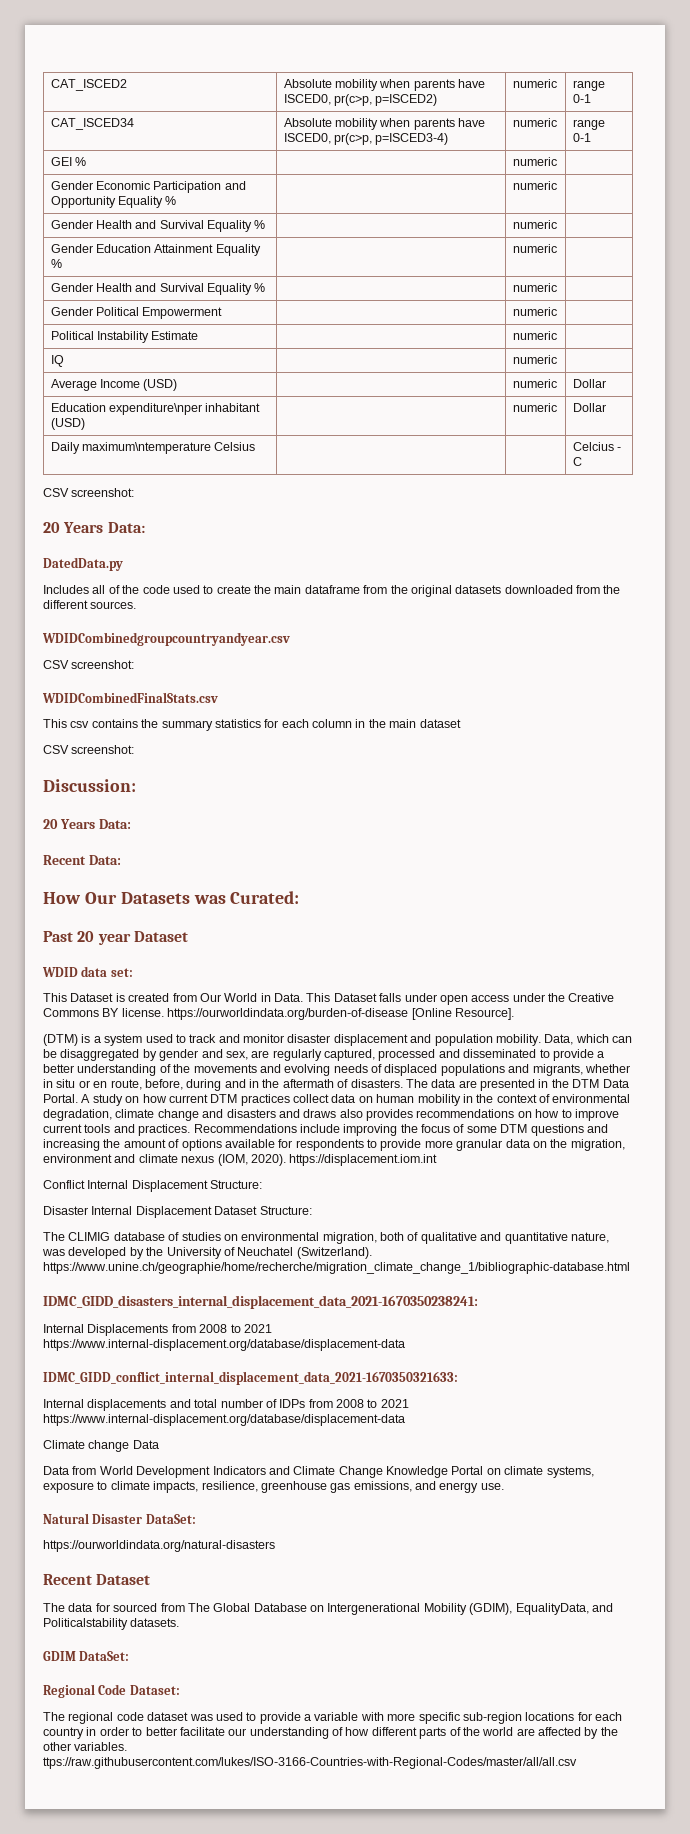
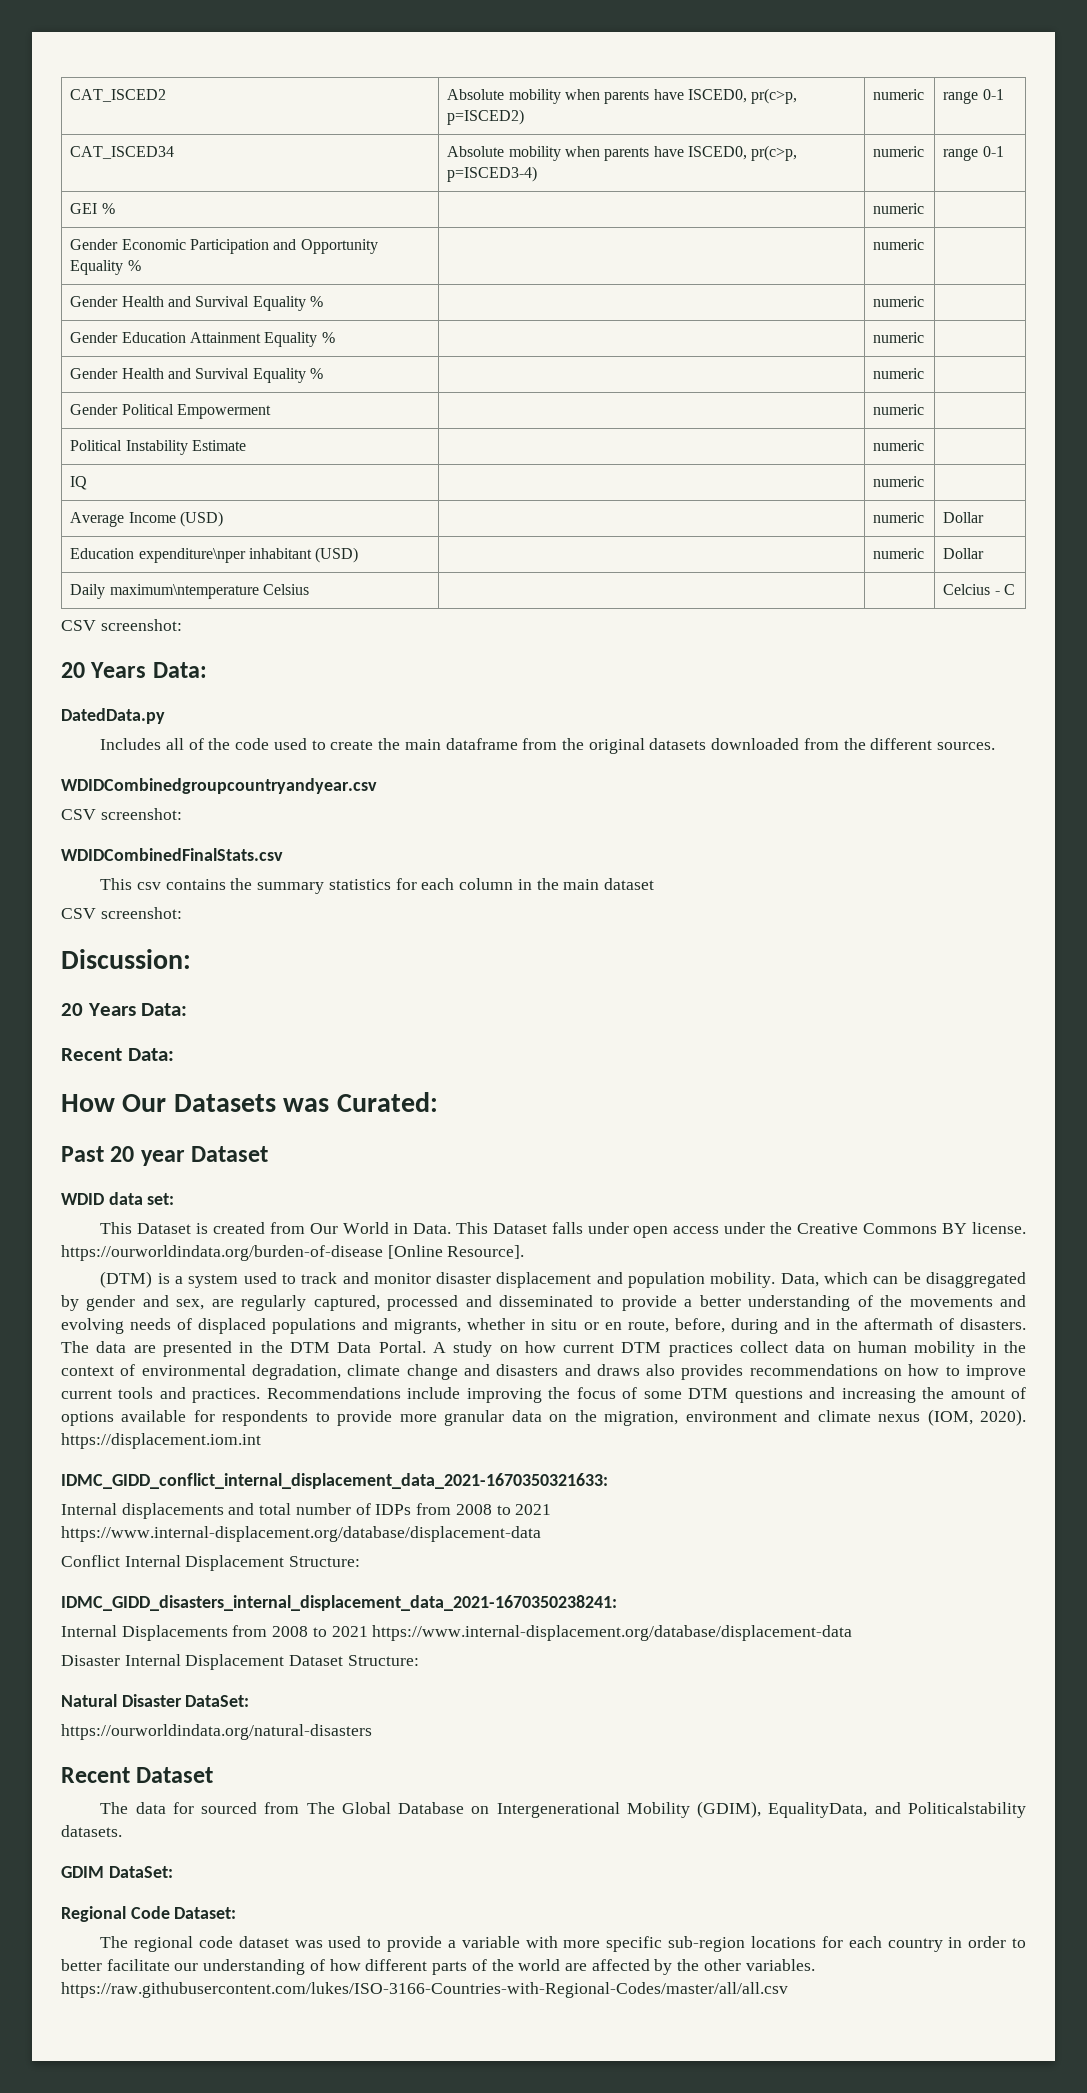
- Conflict Internal Displacement Structure:
- Disaster Internal Displacement Dataset Structure:
- The CLIMIG database of studies on environmental migration, both of qualitative and quantitative nature, was developed by the University of Neuchatel (Switzerland). https://www.unine.ch/geographie/home/recherche/migration_climate_change_1/bibliographic-database.html
- IDMC_GIDD_disasters_internal_displacement_data_2021-1670350238241:
- Internal Displacements from 2008 to 2021 https://www.internal-displacement.org/database/displacement-data
- Climate change Data
- Data from World Development Indicators and Climate Change Knowledge Portal on climate systems, exposure to climate impacts, resilience, greenhouse gas emissions, and energy use.
+ Conflict Internal Displacement Structure:
+ IDMC_GIDD_disasters_internal_displacement_data_2021-1670350238241:
+ Internal Displacements from 2008 to 2021 https://www.internal-displacement.org/database/displacement-data
+ Disaster Internal Displacement Dataset Structure:
- The regional code dataset was used to provide a variable with more specific sub-region locations for each country in order to better facilitate our understanding of how different parts of the world are affected by the other variables. ttps://raw.githubusercontent.com/lukes/ISO-3166-Countries-with-Regional-Codes/master/all/all.csv
+ The regional code dataset was used to provide a variable with more specific sub-region locations for each country in order to better facilitate our understanding of how different parts of the world are affected by the other variables. https://raw.githubusercontent.com/lukes/ISO-3166-Countries-with-Regional-Codes/master/all/all.csv

